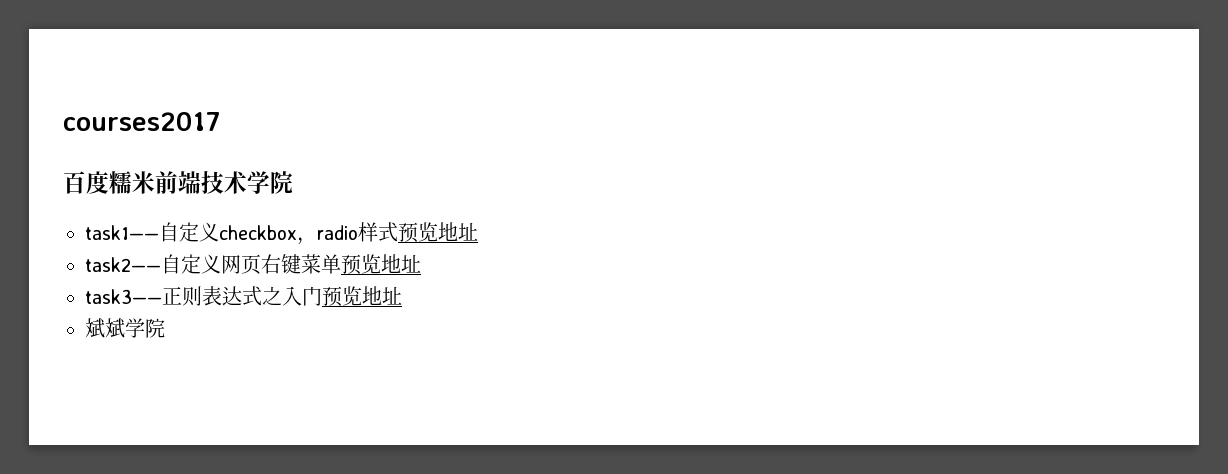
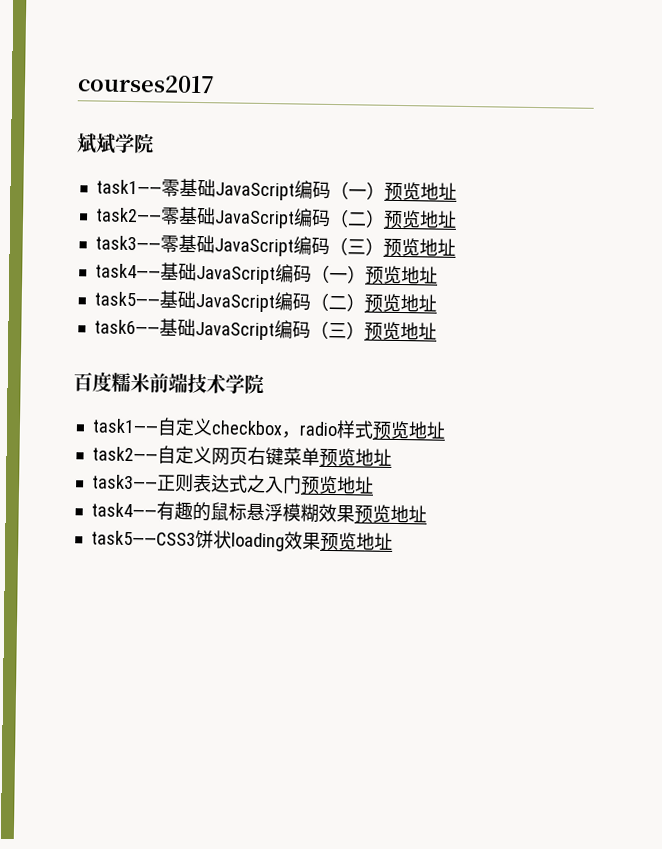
+ 斌斌学院
+ task1——零基础JavaScript编码（一）预览地址
+ task2——零基础JavaScript编码（二）预览地址
+ task3——零基础JavaScript编码（三）预览地址
+ task4——基础JavaScript编码（一）预览地址
+ task5——基础JavaScript编码（二）预览地址
+ task6——基础JavaScript编码（三）预览地址
- 斌斌学院
+ task4——有趣的鼠标悬浮模糊效果预览地址
+ task5——CSS3饼状loading效果预览地址

